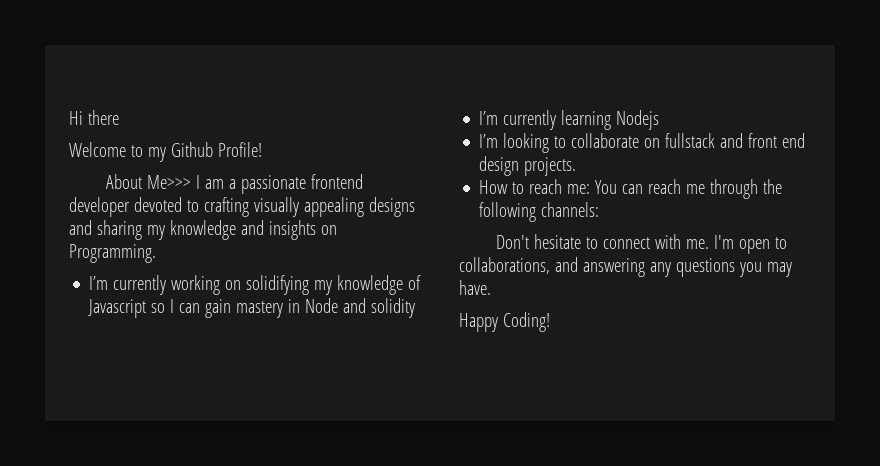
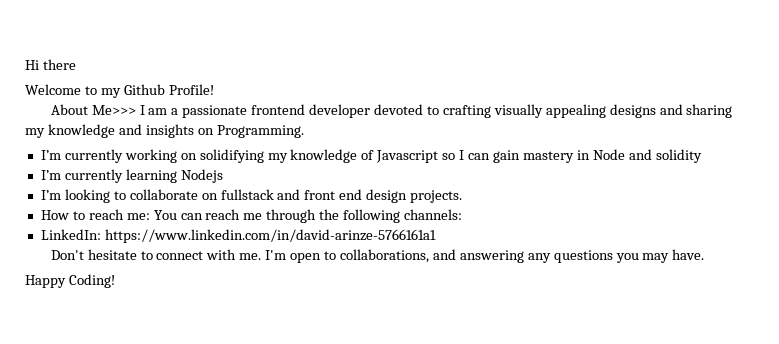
+ LinkedIn: https://www.linkedin.com/in/david-arinze-5766161a1

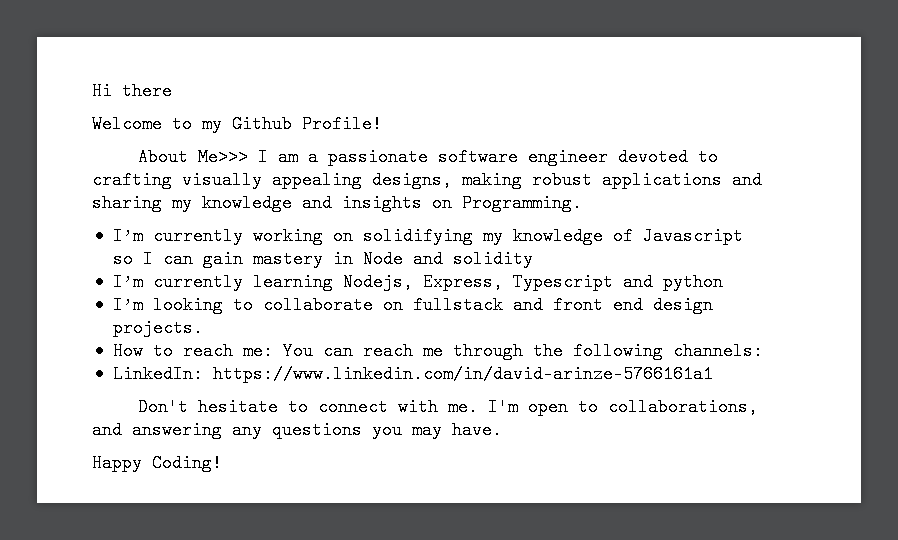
- About Me>>> I am a passionate frontend developer devoted to crafting visually appealing designs and sharing my knowledge and insights on Programming.
+ About Me>>> I am a passionate software engineer devoted to crafting visually appealing designs, making robust applications and sharing my knowledge and insights on Programming.
- I’m currently learning Nodejs
+ I’m currently learning Nodejs, Express, Typescript and python

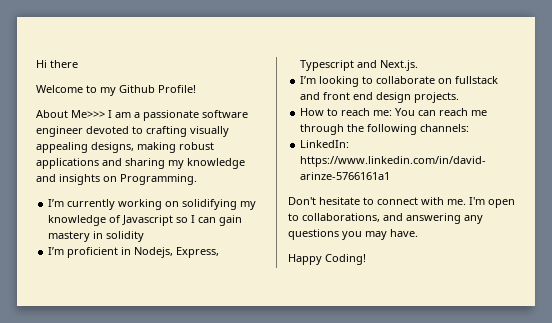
- I’m currently working on solidifying my knowledge of Javascript so I can gain mastery in Node and solidity
+ I’m currently working on solidifying my knowledge of Javascript so I can gain mastery in solidity
- I’m currently learning Nodejs, Express, Typescript and python
+ I’m proficient in Nodejs, Express, Typescript and Next.js.

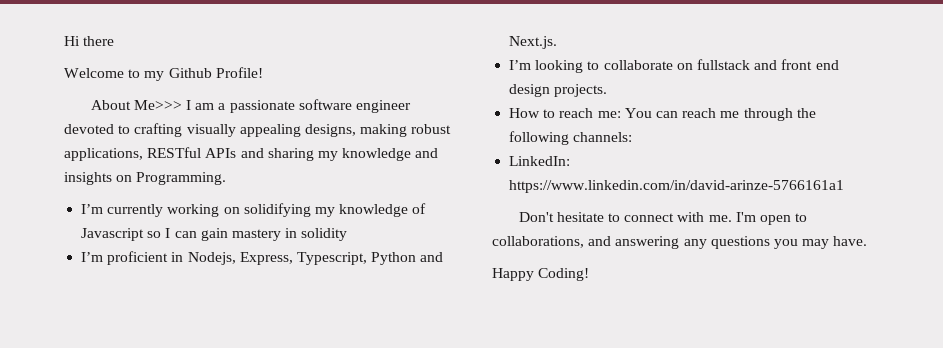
- About Me>>> I am a passionate software engineer devoted to crafting visually appealing designs, making robust applications and sharing my knowledge and insights on Programming.
+ About Me>>> I am a passionate software engineer devoted to crafting visually appealing designs, making robust applications, RESTful APIs and sharing my knowledge and insights on Programming.
- I’m proficient in Nodejs, Express, Typescript and Next.js.
+ I’m proficient in Nodejs, Express, Typescript, Python and Next.js.

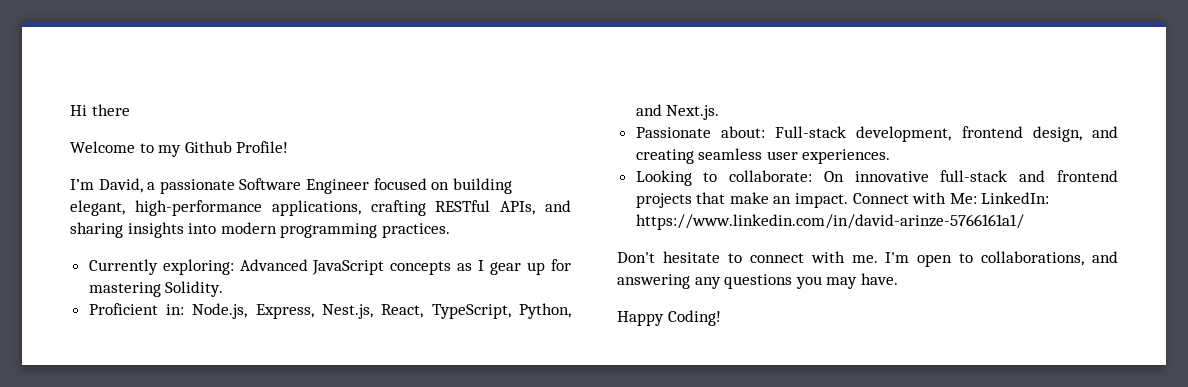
- About Me>>> I am a passionate software engineer devoted to crafting visually appealing designs, making robust applications, RESTful APIs and sharing my knowledge and insights on Programming.
- I’m currently working on solidifying my knowledge of Javascript so I can gain mastery in solidity
- I’m proficient in Nodejs, Express, Typescript, Python and Next.js.
- I’m looking to collaborate on fullstack and front end design projects.
- How to reach me: You can reach me through the following channels:
- LinkedIn: https://www.linkedin.com/in/david-arinze-5766161a1
+ I’m David, a passionate Software Engineer focused on building elegant, high-performance applications, crafting RESTful APIs, and sharing insights into modern programming practices.
+ Currently exploring: Advanced JavaScript concepts as I gear up for mastering Solidity.
+ Proficient in: Node.js, Express, Nest.js, React, TypeScript, Python, and Next.js.
+ Passionate about: Full-stack development, frontend design, and creating seamless user experiences.
+ Looking to collaborate: On innovative full-stack and frontend projects that make an impact. Connect with Me: LinkedIn: https://www.linkedin.com/in/david-arinze-5766161a1/

